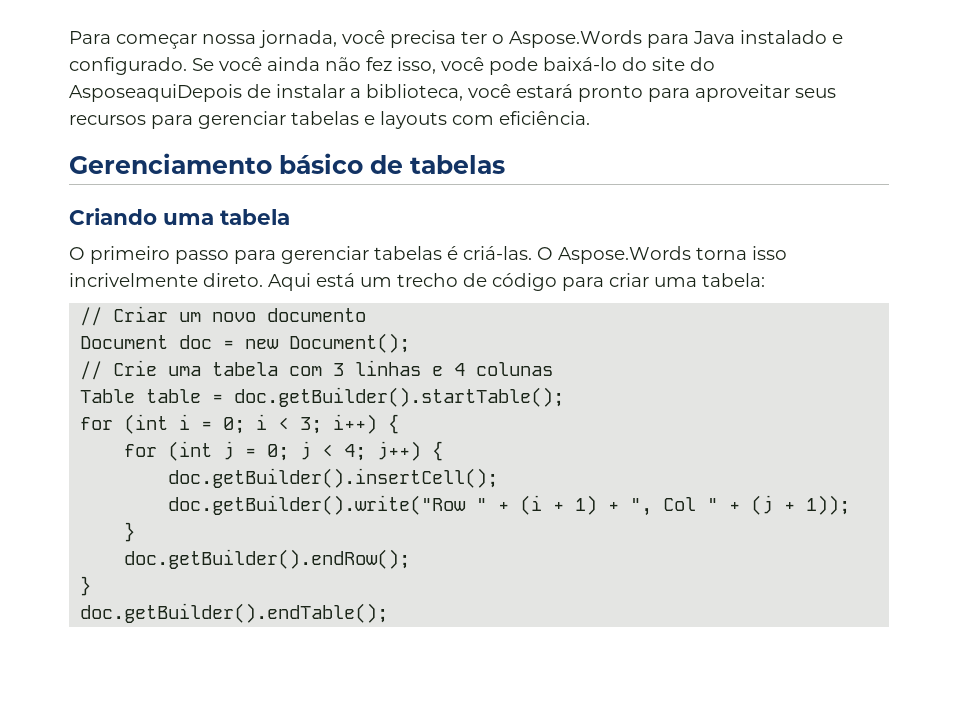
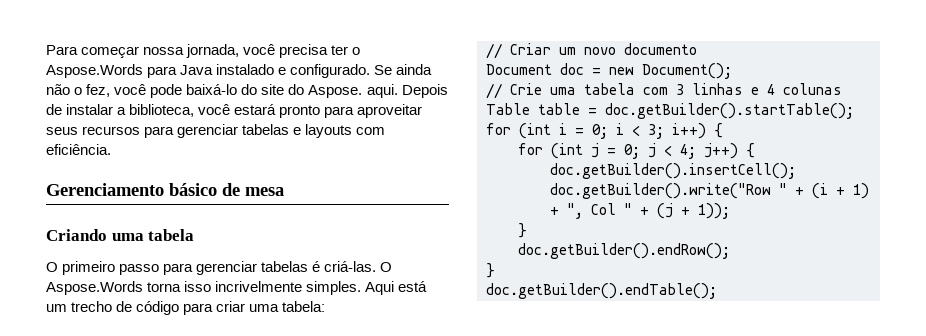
- Se você ainda não fez isso, você pode baixá-lo do site do AsposeaquiDepois de instalar a biblioteca, você estará pronto para aproveitar seus recursos para gerenciar tabelas e layouts com eficiência.
+ Se ainda não o fez, você pode baixá-lo do site do Aspose. aqui. Depois de instalar a biblioteca, você estará pronto para aproveitar seus recursos para gerenciar tabelas e layouts com eficiência.
- Gerenciamento básico de tabelas
+ Gerenciamento básico de mesa
- O Aspose.Words torna isso incrivelmente direto.
+ O Aspose.Words torna isso incrivelmente simples.

